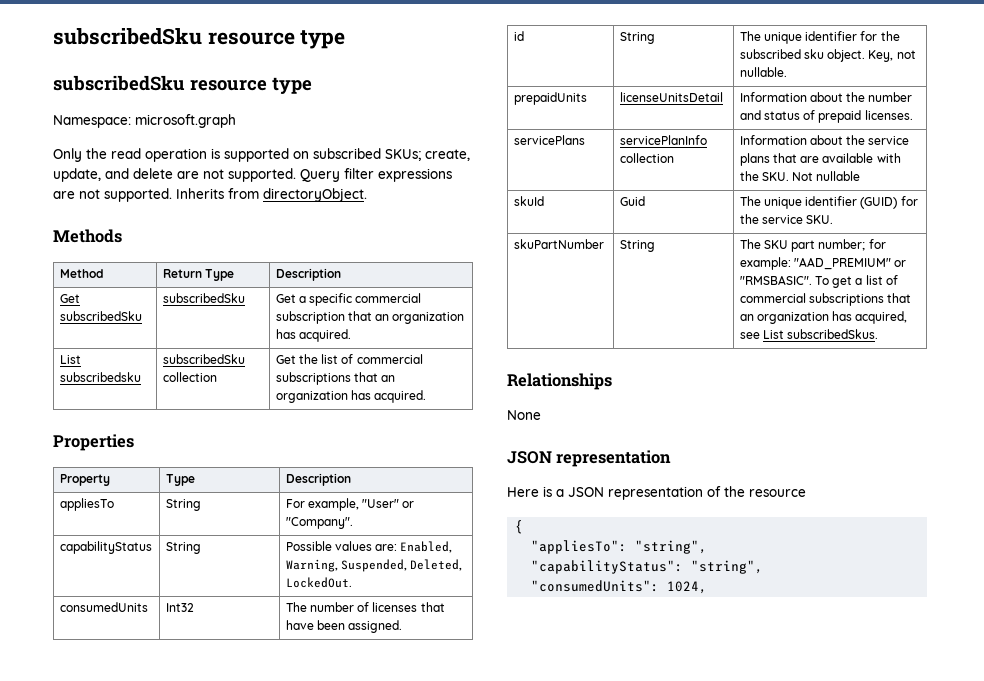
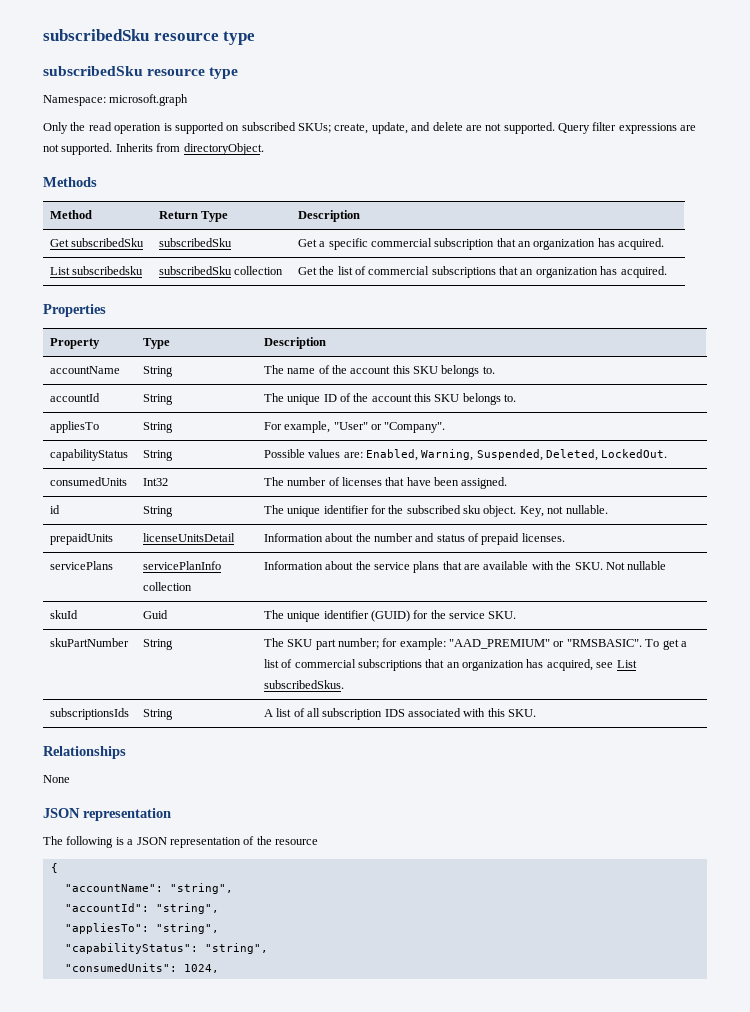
+ accountName | String | The name of the account this SKU belongs to.
+ accountId | String | The unique ID of the account this SKU belongs to.
+ subscriptionsIds | String | A list of all subscription IDS associated with this SKU.
- Here is a JSON representation of the resource
+ The following is a JSON representation of the resource
+ "accountName": "string",
+ "accountId": "string",

